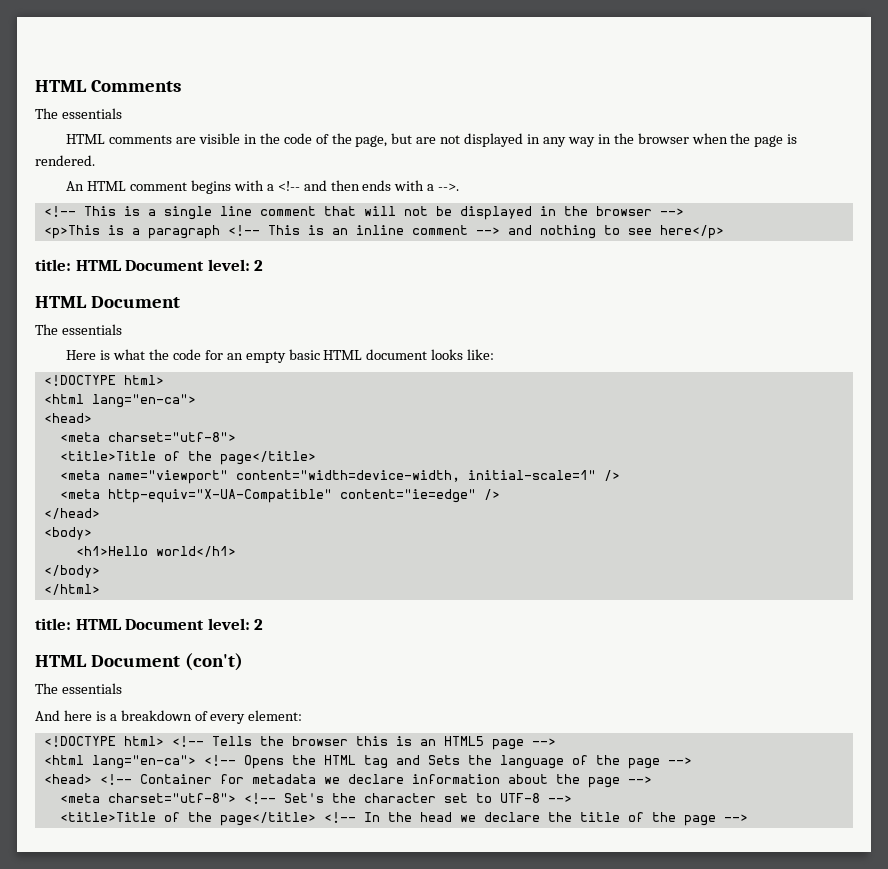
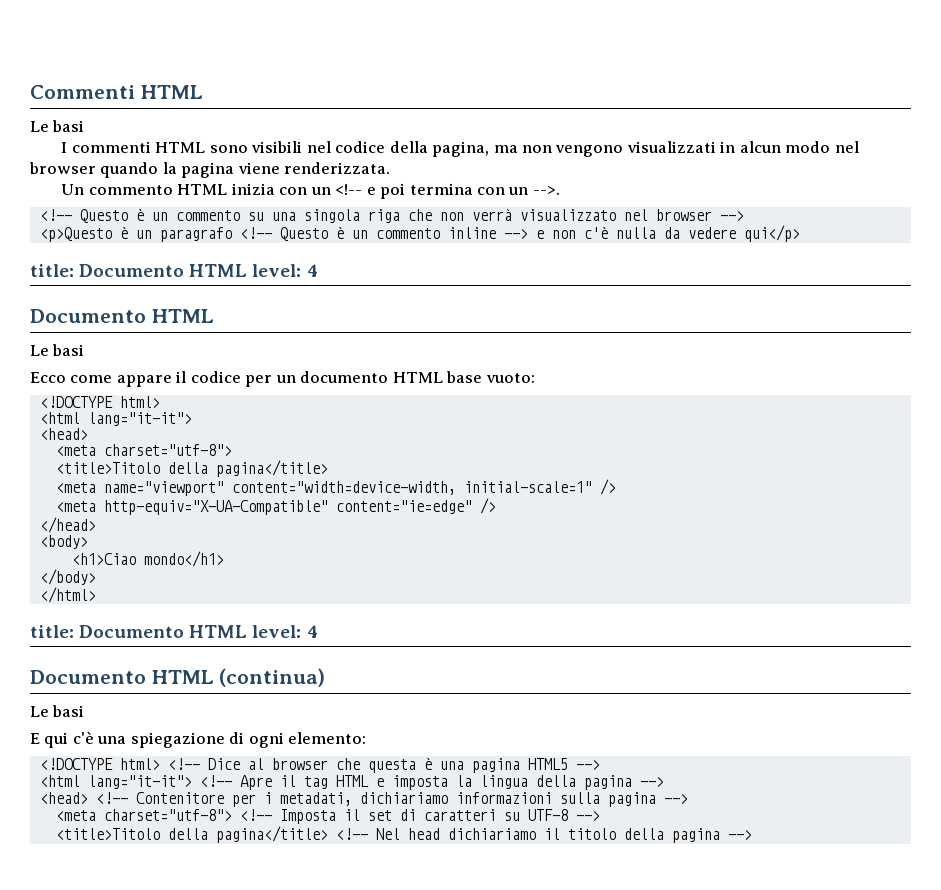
- HTML Comments
- The essentials
- HTML comments are visible in the code of the page, but are not displayed in any way in the browser when the page is rendered.
- An HTML comment begins with a <!-- and then ends with a -->.
- <!-- This is a single line comment that will not be displayed in the browser -->
- <p>This is a paragraph <!-- This is an inline comment --> and nothing to see here</p>
- title: HTML Document level: 2
- HTML Document
- The essentials
- Here is what the code for an empty basic HTML document looks like:
+ Commenti HTML
+ Le basi
+ I commenti HTML sono visibili nel codice della pagina, ma non vengono visualizzati in alcun modo nel browser quando la pagina viene renderizzata.
+ Un commento HTML inizia con un <!-- e poi termina con un -->.
+ <!-- Questo è un commento su una singola riga che non verrà visualizzato nel browser -->
+ <p>Questo è un paragrafo <!-- Questo è un commento inline --> e non c'è nulla da vedere qui</p>
+ title: Documento HTML level: 4
+ Documento HTML
+ Le basi
+ Ecco come appare il codice per un documento HTML base vuoto:
  <!DOCTYPE html>
- <html lang="en-ca">
+ <html lang="it-it">
  <head>
  <meta charset="utf-8">
- <title>Title of the page</title>
+ <title>Titolo della pagina</title>
- <h1>Hello world</h1>
+ <h1>Ciao mondo</h1>
  </html>
- title: HTML Document level: 2
- HTML Document (con't)
- The essentials
- And here is a breakdown of every element:
- <!DOCTYPE html> <!-- Tells the browser this is an HTML5 page -->
- <html lang="en-ca"> <!-- Opens the HTML tag and Sets the language of the page -->
- <head> <!-- Container for metadata we declare information about the page -->
- <meta charset="utf-8"> <!-- Set's the character set to UTF-8 -->
- <title>Title of the page</title> <!-- In the head we declare the title of the page -->
+ title: Documento HTML level: 4
+ Documento HTML (continua)
+ Le basi
+ E qui c'è una spiegazione di ogni elemento:
+ <!DOCTYPE html> <!-- Dice al browser che questa è una pagina HTML5 -->
+ <html lang="it-it"> <!-- Apre il tag HTML e imposta la lingua della pagina -->
+ <head> <!-- Contenitore per i metadati, dichiariamo informazioni sulla pagina -->
+ <meta charset="utf-8"> <!-- Imposta il set di caratteri su UTF-8 -->
+ <title>Titolo della pagina</title> <!-- Nel head dichiariamo il titolo della pagina -->

